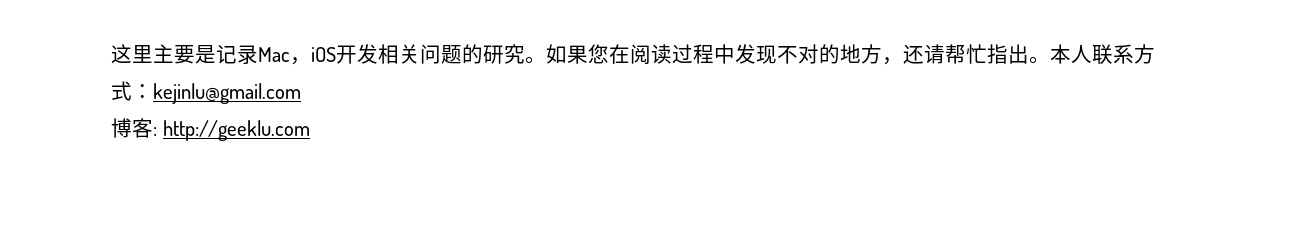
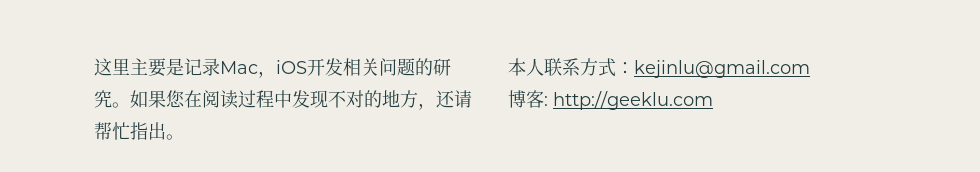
- 如果您在阅读过程中发现不对的地方，还请帮忙指出。本人联系方式：kejinlu@gmail.com
+ 如果您在阅读过程中发现不对的地方，还请帮忙指出。
+ 本人联系方式：kejinlu@gmail.com

